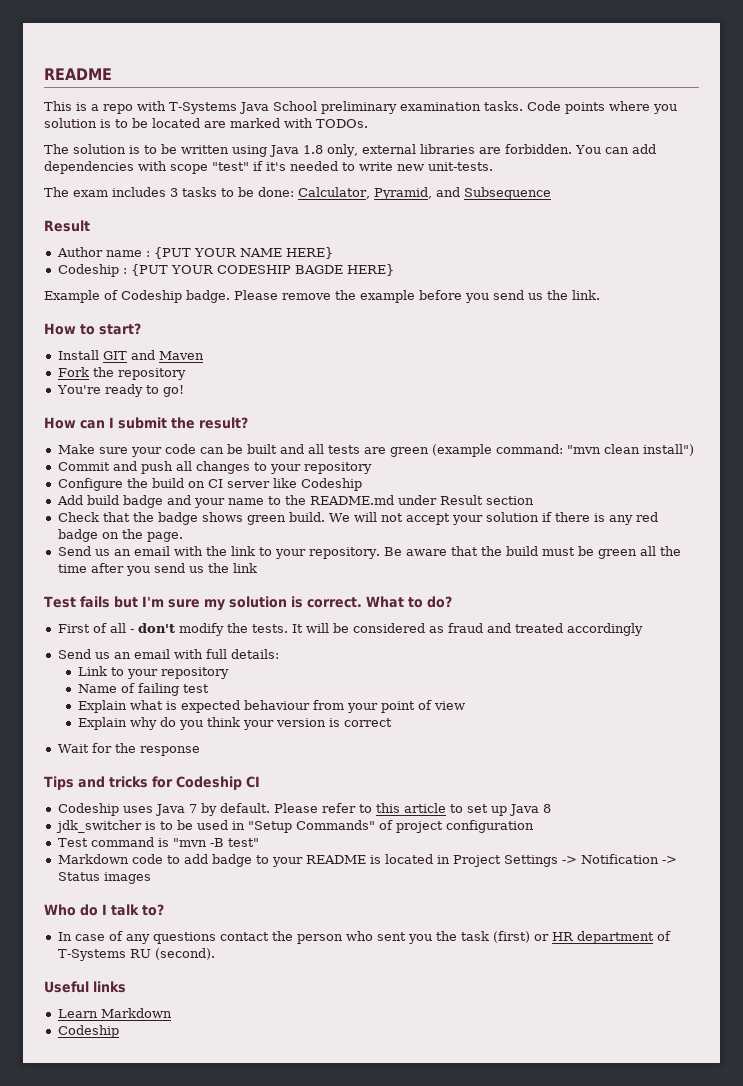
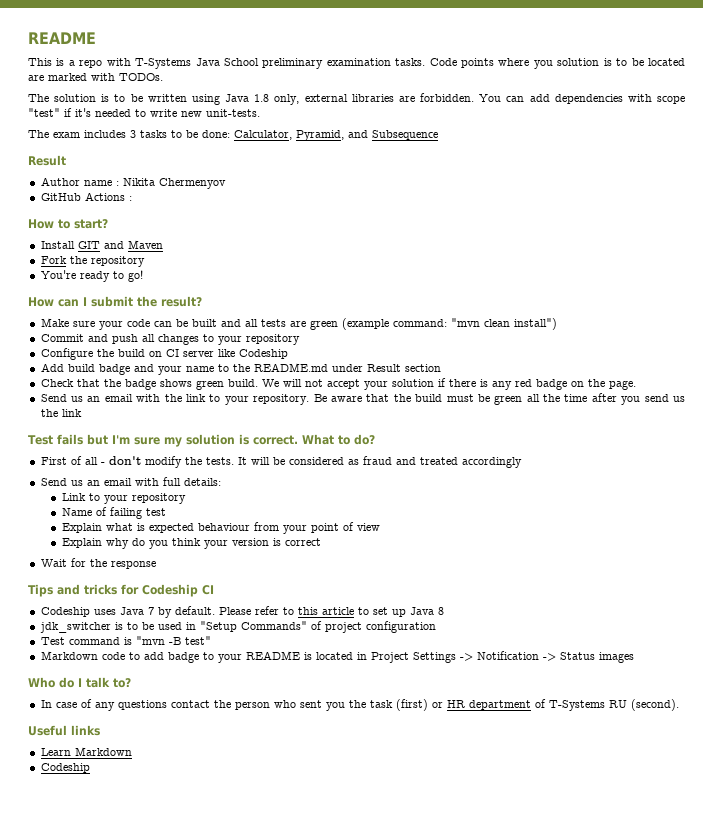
- Author name : {PUT YOUR NAME HERE}
- Codeship : {PUT YOUR CODESHIP BAGDE HERE}
- Example of Codeship badge. Please remove the example before you send us the link.
+ Author name : Nikita Chermenyov
+ GitHub Actions :

